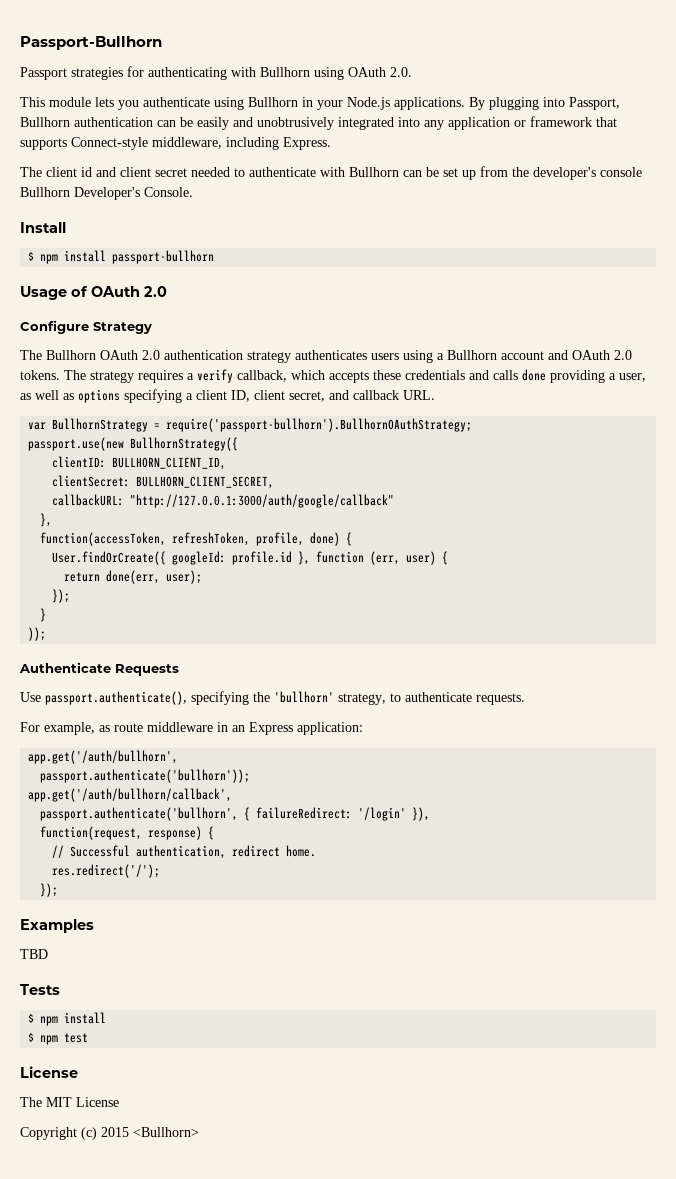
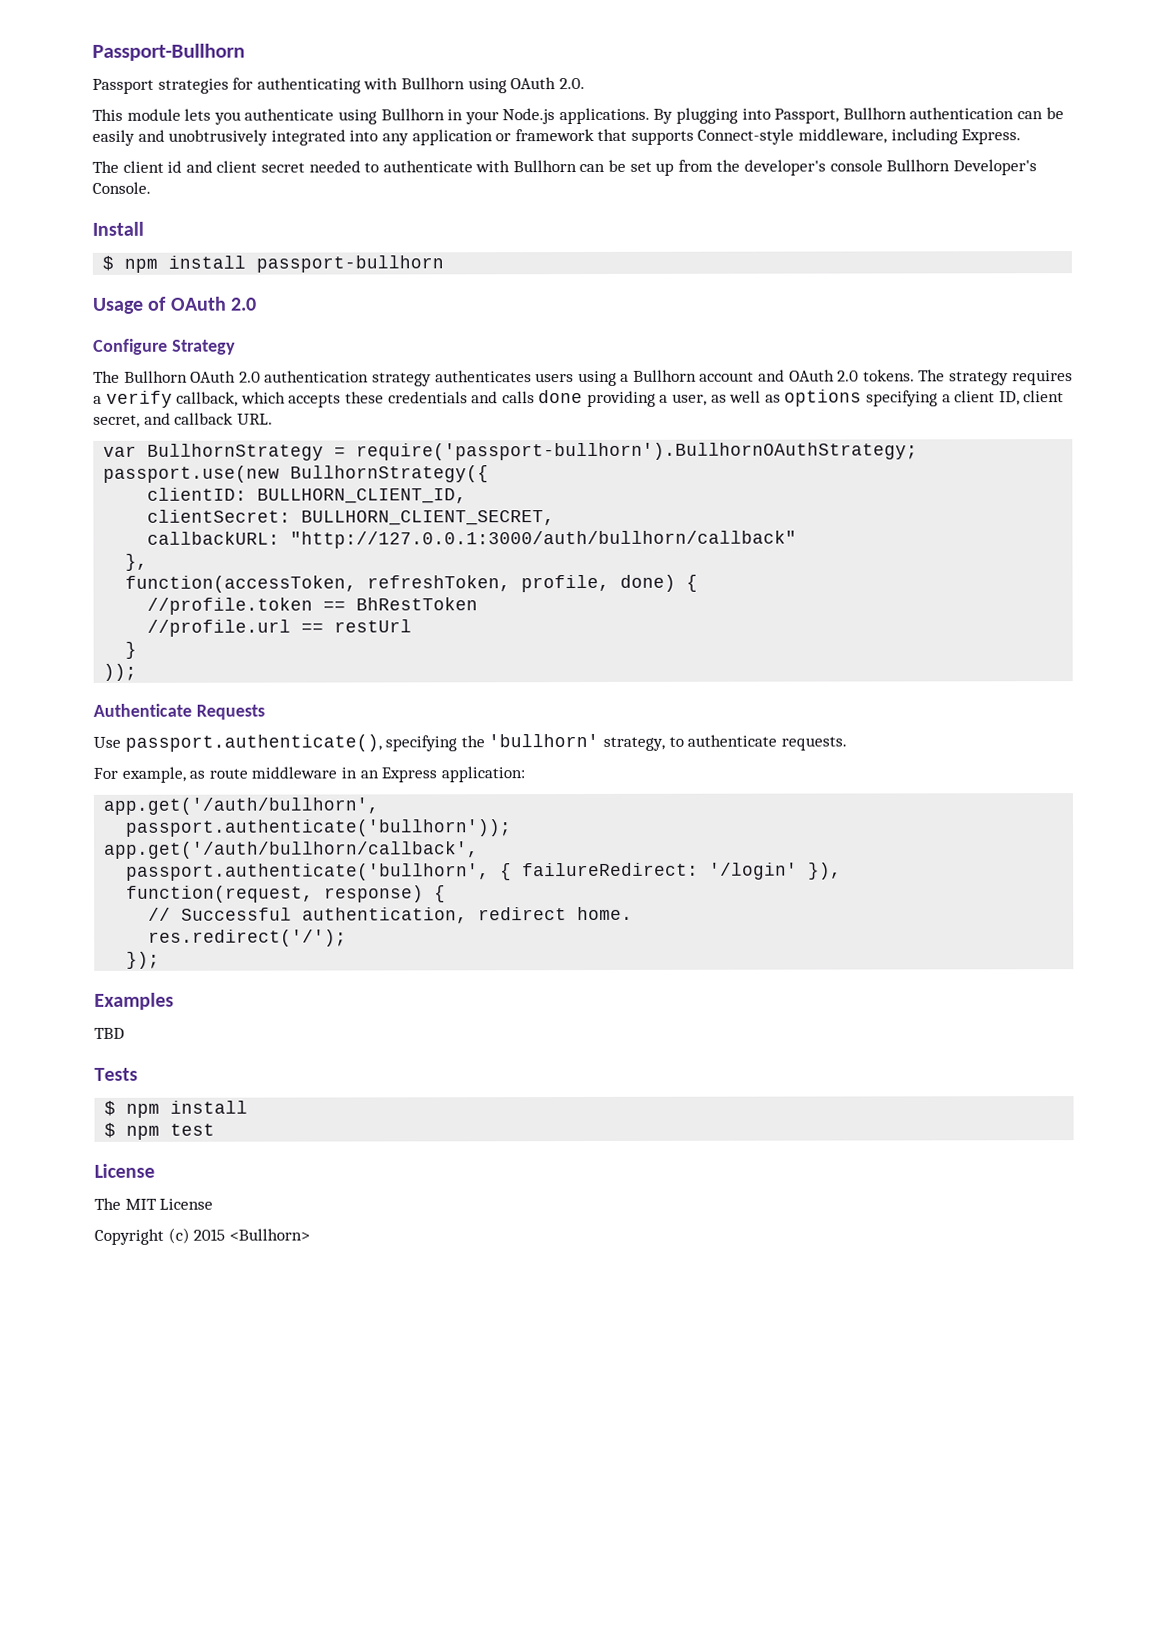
- callbackURL: "http://127.0.0.1:3000/auth/google/callback"
+ callbackURL: "http://127.0.0.1:3000/auth/bullhorn/callback"
- User.findOrCreate({ googleId: profile.id }, function (err, user) {
- return done(err, user);
- });
+ //profile.token == BhRestToken
+ //profile.url == restUrl

